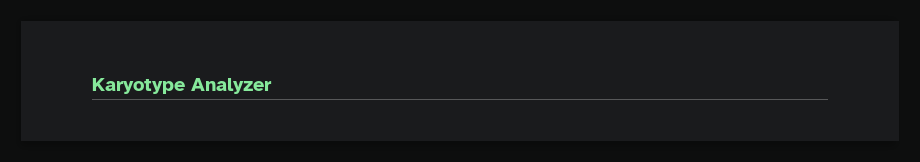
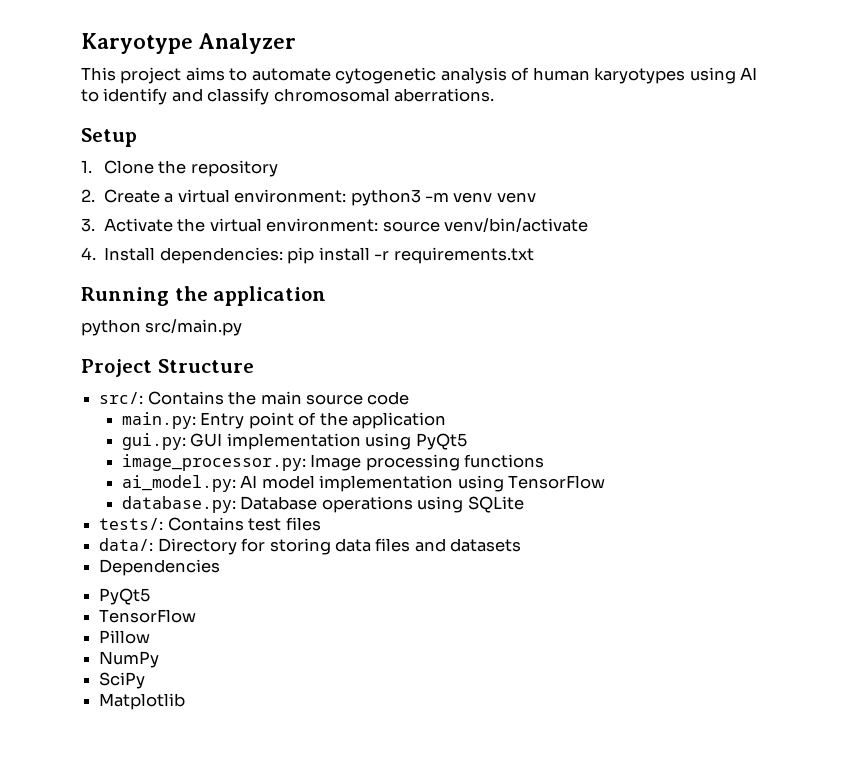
+ This project aims to automate cytogenetic analysis of human karyotypes using AI to identify and classify chromosomal aberrations.
+ Setup
+ 1. Clone the repository
+ 2. Create a virtual environment: python3 -m venv venv
+ 3. Activate the virtual environment: source venv/bin/activate
+ 4. Install dependencies: pip install -r requirements.txt
+ Running the application
+ python src/main.py
+ Project Structure
+ src/: Contains the main source code
+ main.py: Entry point of the application
+ gui.py: GUI implementation using PyQt5
+ image_processor.py: Image processing functions
+ ai_model.py: AI model implementation using TensorFlow
+ database.py: Database operations using SQLite
+ tests/: Contains test files
+ data/: Directory for storing data files and datasets
+ Dependencies
+ PyQt5
+ TensorFlow
+ Pillow
+ NumPy
+ SciPy
+ Matplotlib

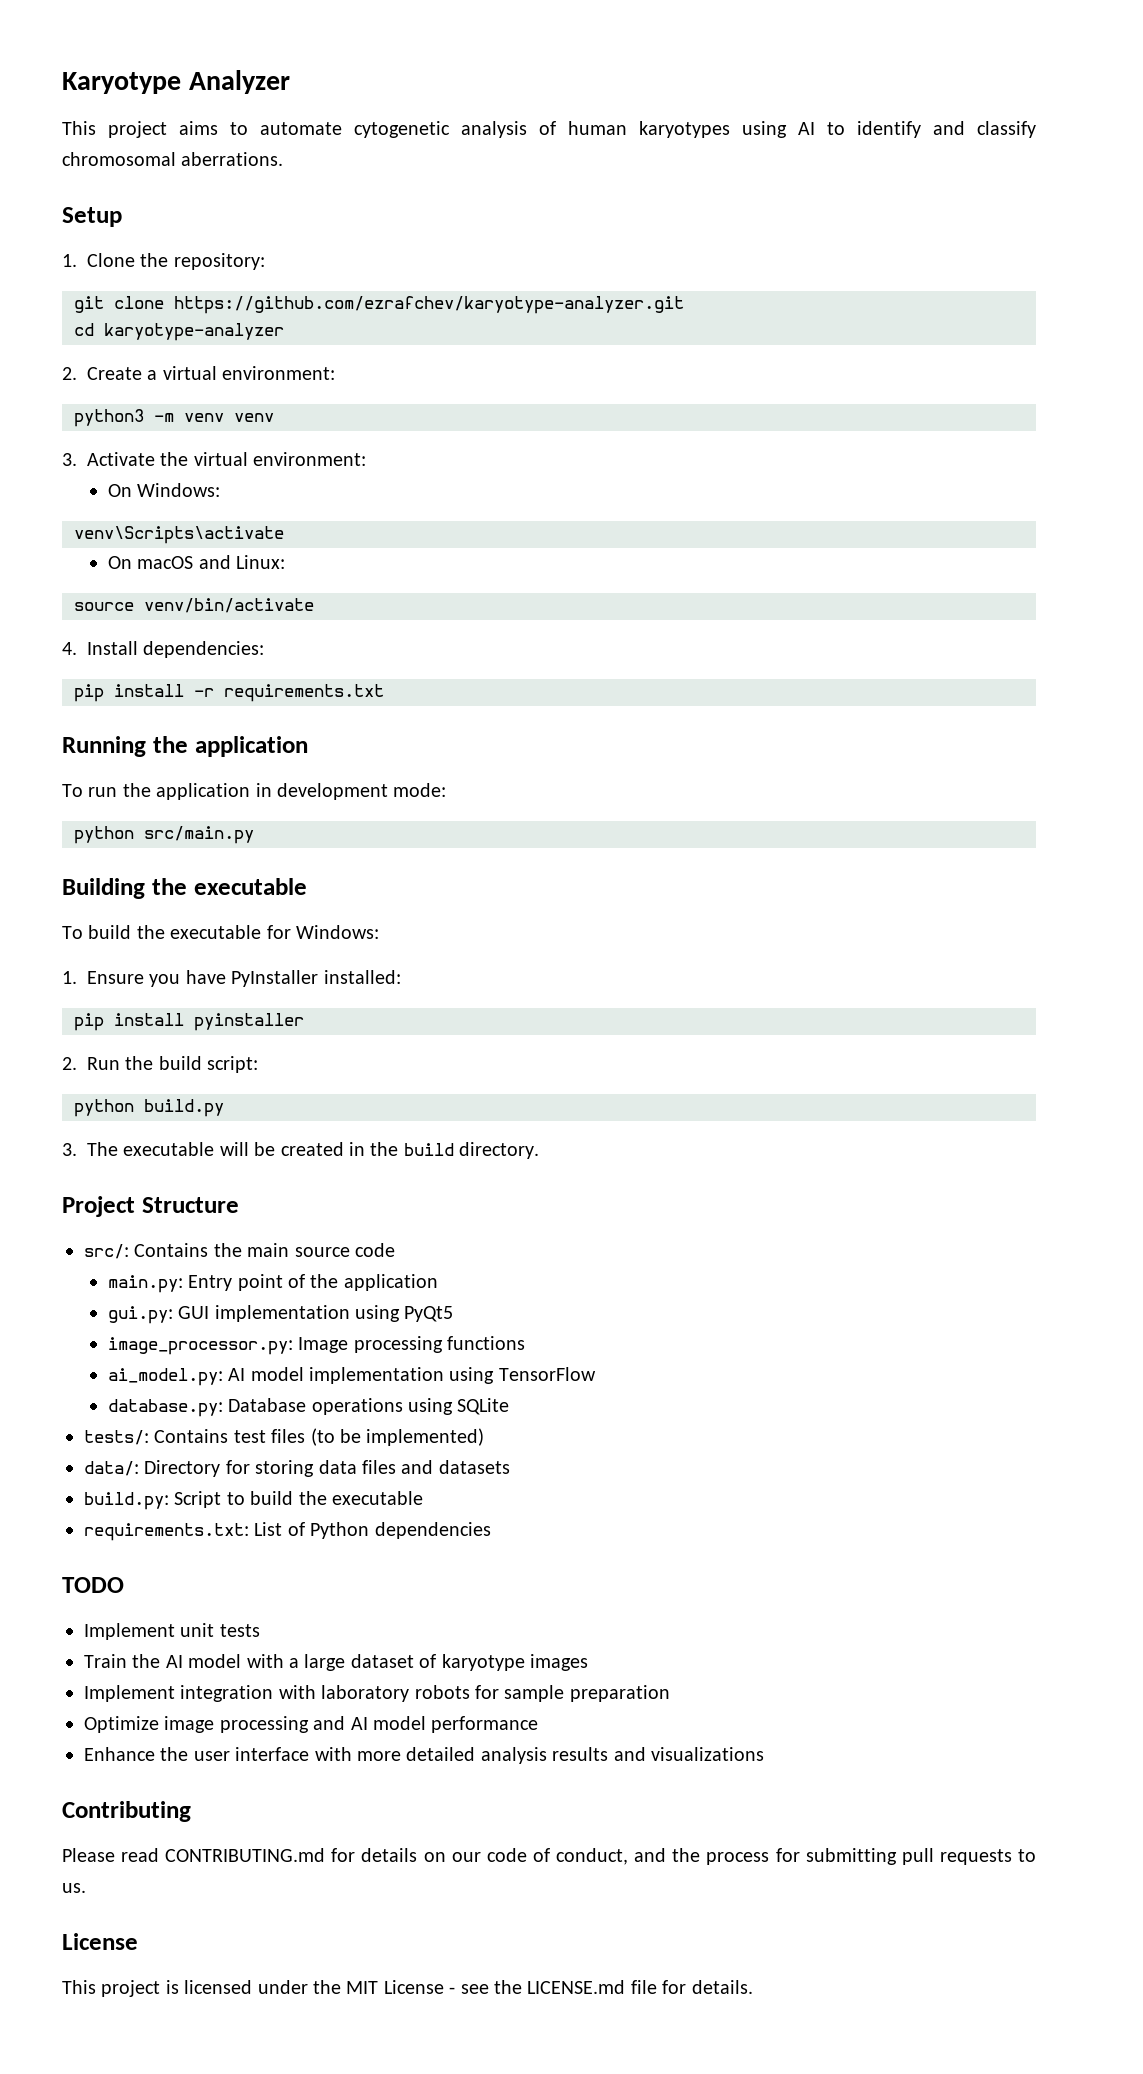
- 1. Clone the repository
+ 1. Clone the repository:
+ git clone https://github.com/ezrafchev/karyotype-analyzer.git
+ cd karyotype-analyzer
- 2. Create a virtual environment: python3 -m venv venv
+ 2. Create a virtual environment:
+ python3 -m venv venv
- 3. Activate the virtual environment: source venv/bin/activate
+ 3. Activate the virtual environment:
+ On Windows:
+ venv\Scripts\activate
+ On macOS and Linux:
+ source venv/bin/activate
- 4. Install dependencies: pip install -r requirements.txt
+ 4. Install dependencies:
+ pip install -r requirements.txt
+ To run the application in development mode:
  python src/main.py
+ Building the executable
+ To build the executable for Windows:
+ 1. Ensure you have PyInstaller installed:
+ pip install pyinstaller
+ 2. Run the build script:
+ python build.py
+ 3. The executable will be created in the build directory.
- tests/: Contains test files
+ tests/: Contains test files (to be implemented)
- Dependencies
- PyQt5
- TensorFlow
- Pillow
- NumPy
- SciPy
- Matplotlib
+ build.py: Script to build the executable
+ requirements.txt: List of Python dependencies
+ TODO
+ Implement unit tests
+ Train the AI model with a large dataset of karyotype images
+ Implement integration with laboratory robots for sample preparation
+ Optimize image processing and AI model performance
+ Enhance the user interface with more detailed analysis results and visualizations
+ Contributing
+ Please read CONTRIBUTING.md for details on our code of conduct, and the process for submitting pull requests to us.
+ License
+ This project is licensed under the MIT License - see the LICENSE.md file for details.

